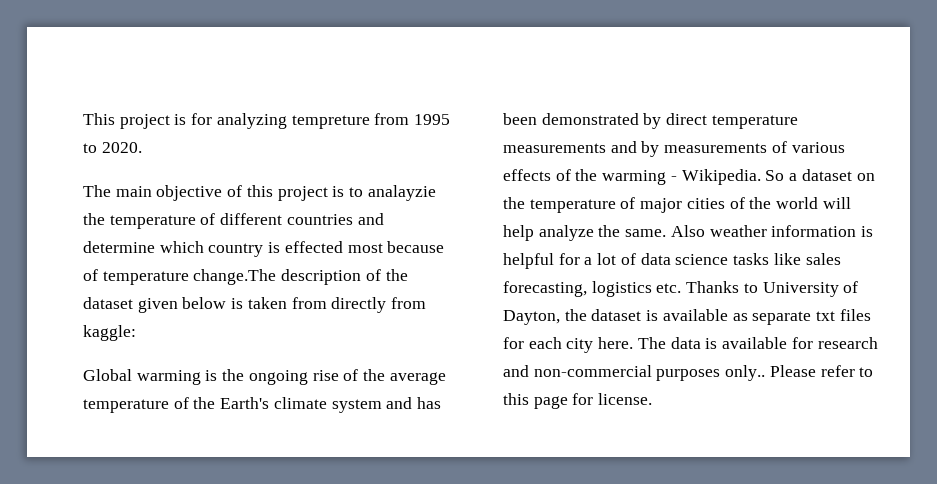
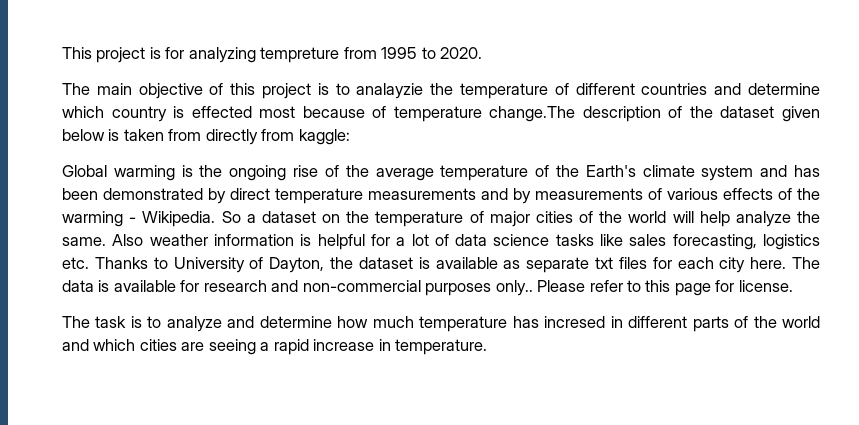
+ The task is to analyze and determine how much temperature has incresed in different parts of the world and which cities are seeing a rapid increase in temperature.

